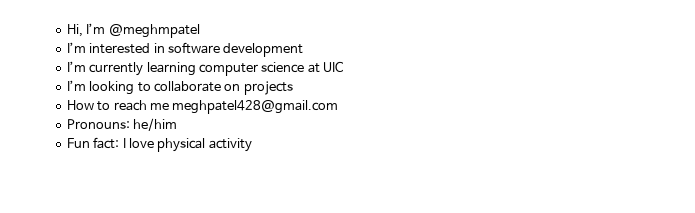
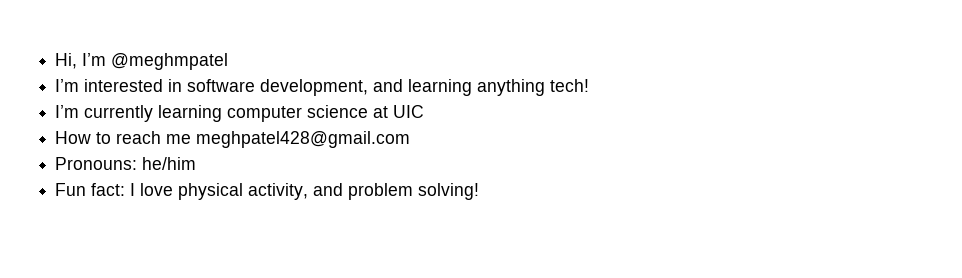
- I’m interested in software development
+ I’m interested in software development, and learning anything tech!
- I’m looking to collaborate on projects
- Fun fact: I love physical activity
+ Fun fact: I love physical activity, and problem solving!

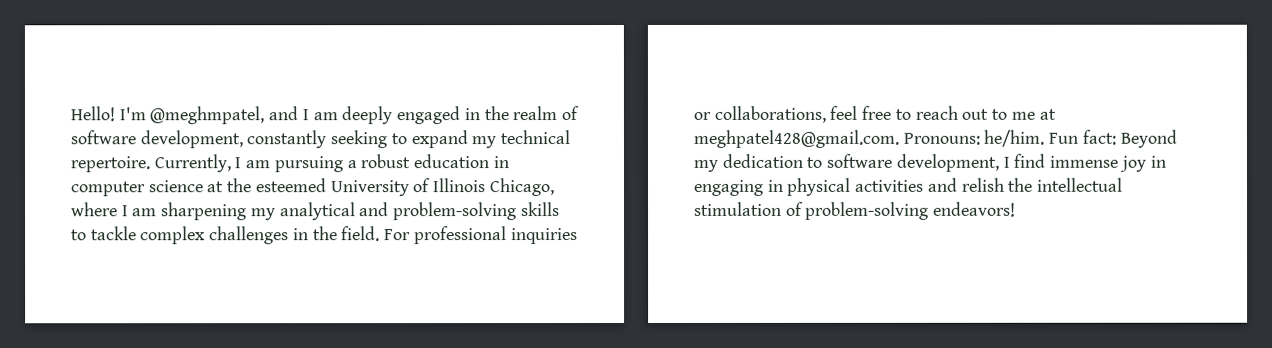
- Hi, I’m @meghmpatel
- I’m interested in software development, and learning anything tech!
- I’m currently learning computer science at UIC
- How to reach me meghpatel428@gmail.com
- Pronouns: he/him
- Fun fact: I love physical activity, and problem solving!
+ Hello! I'm @meghmpatel, and I am deeply engaged in the realm of software development, constantly seeking to expand my technical repertoire. Currently, I am pursuing a robust education in computer science at the esteemed University of Illinois Chicago, where I am sharpening my analytical and problem-solving skills to tackle complex challenges in the field. For professional inquiries or collaborations, feel free to reach out to me at meghpatel428@gmail.com. Pronouns: he/him. Fun fact: Beyond my dedication to software development, I find immense joy in engaging in physical activities and relish the intellectual stimulation of problem-solving endeavors!

